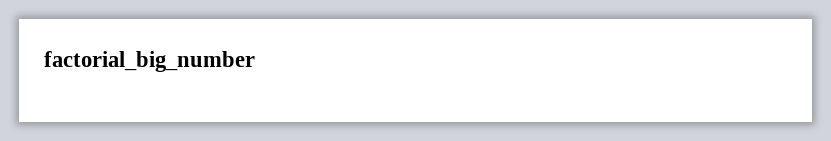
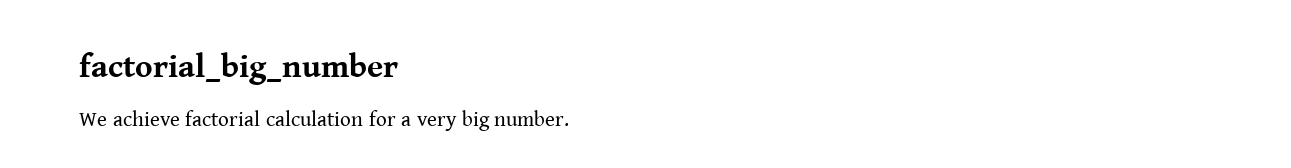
+ We achieve factorial calculation for a very big number.

